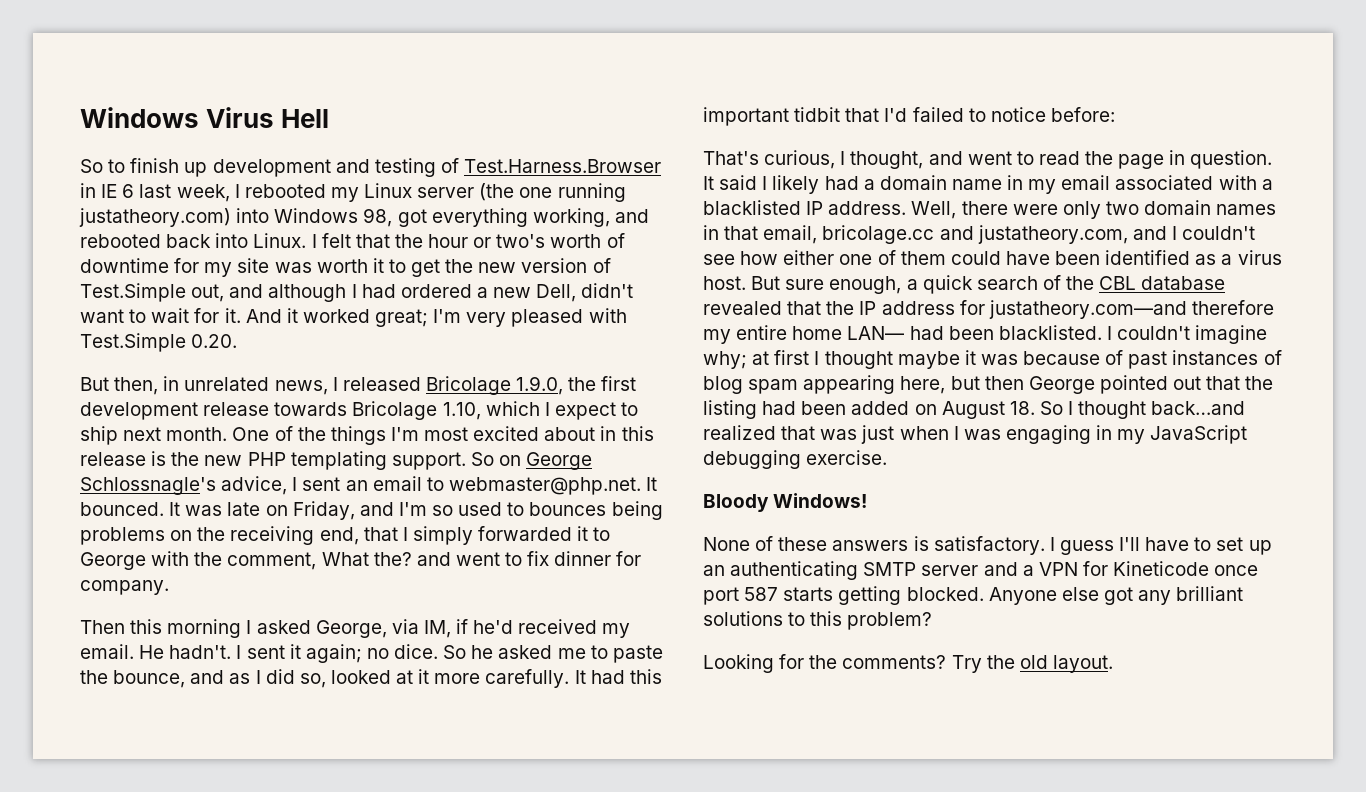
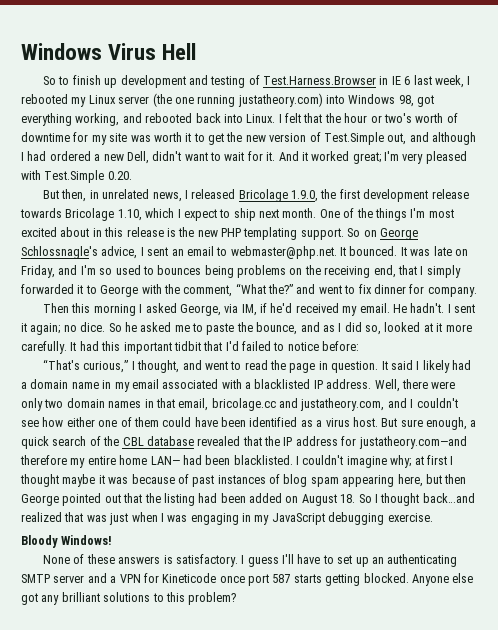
- It was late on Friday, and I'm so used to bounces being problems on the receiving end, that I simply forwarded it to George with the comment, What the? and went to fix dinner for company.
+ It was late on Friday, and I'm so used to bounces being problems on the receiving end, that I simply forwarded it to George with the comment, “What the?” and went to fix dinner for company.
- That's curious, I thought, and went to read the page in question.
+ “That's curious,” I thought, and went to read the page in question.
- Looking for the comments? Try the old layout.

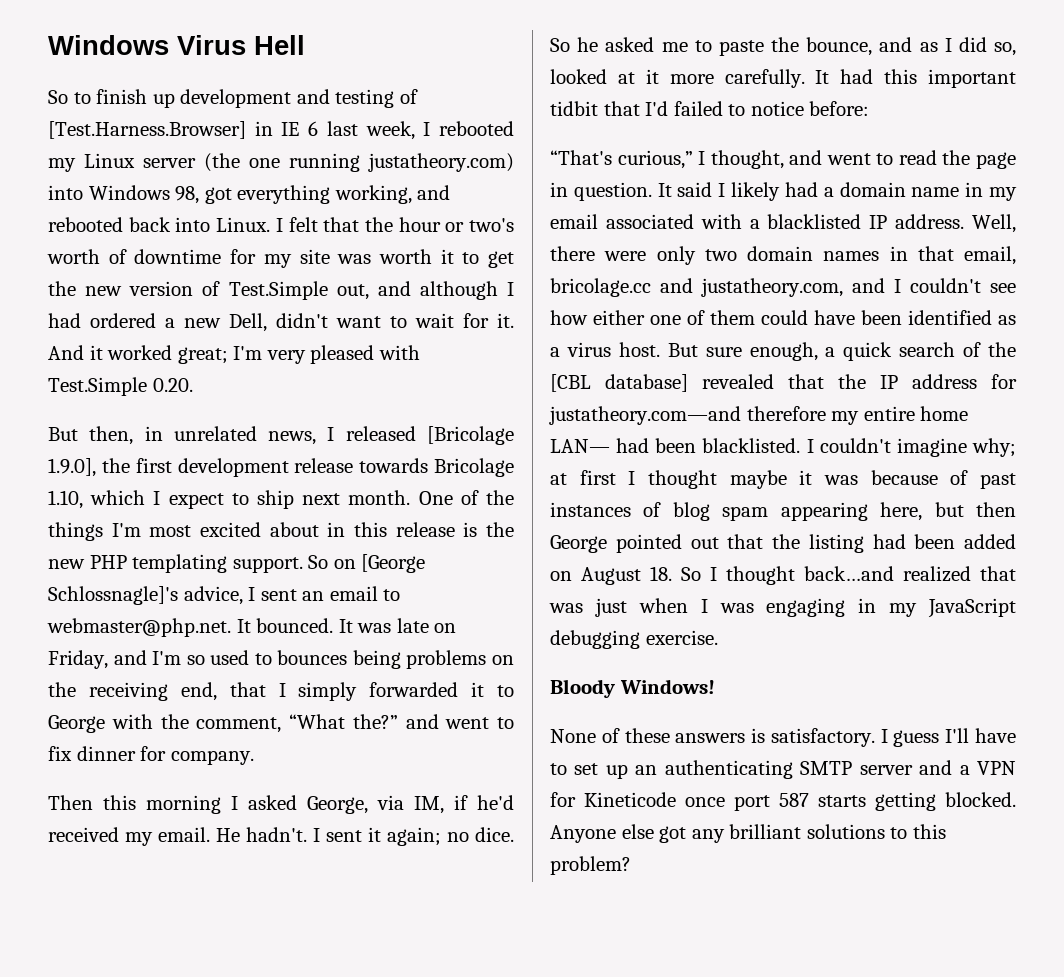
- So to finish up development and testing of Test.Harness.Browser in IE 6 last week, I rebooted my Linux server (the one running justatheory.com) into Windows 98, got everything working, and rebooted back into Linux.
+ So to finish up development and testing of [Test.Harness.Browser] in IE 6 last week, I rebooted my Linux server (the one running justatheory.com) into Windows 98, got everything working, and rebooted back into Linux.
- But then, in unrelated news, I released Bricolage 1.9.0, the first development release towards Bricolage 1.10, which I expect to ship next month.
+ But then, in unrelated news, I released [Bricolage 1.9.0], the first development release towards Bricolage 1.10, which I expect to ship next month.
- So on George Schlossnagle's advice, I sent an email to webmaster@php.net. It bounced.
+ So on [George Schlossnagle]'s advice, I sent an email to webmaster@php.net. It bounced.
- But sure enough, a quick search of the CBL database revealed that the IP address for justatheory.com—and therefore my entire home LAN— had been blacklisted.
+ But sure enough, a quick search of the [CBL database] revealed that the IP address for justatheory.com—and therefore my entire home LAN— had been blacklisted.

